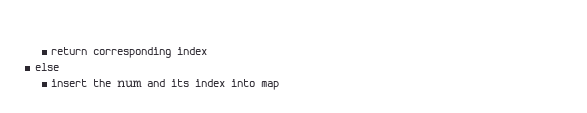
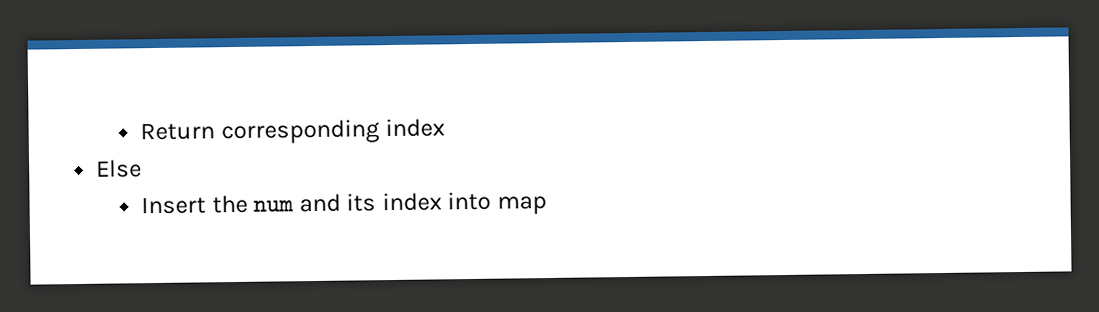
- return corresponding index
+ Return corresponding index
- else
- insert the num and its index into map
+ Else
+ Insert the num and its index into map

